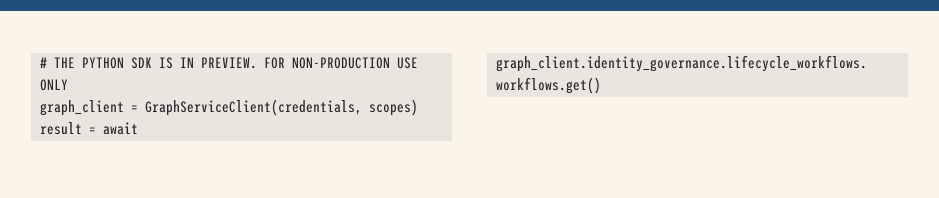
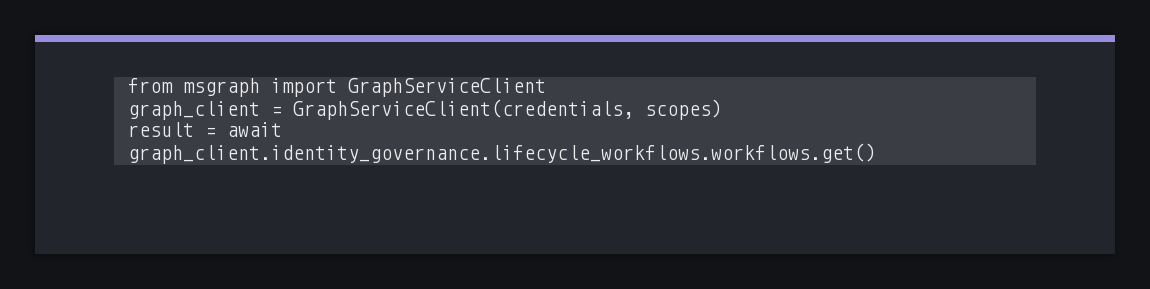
- # THE PYTHON SDK IS IN PREVIEW. FOR NON-PRODUCTION USE ONLY
+ from msgraph import GraphServiceClient

